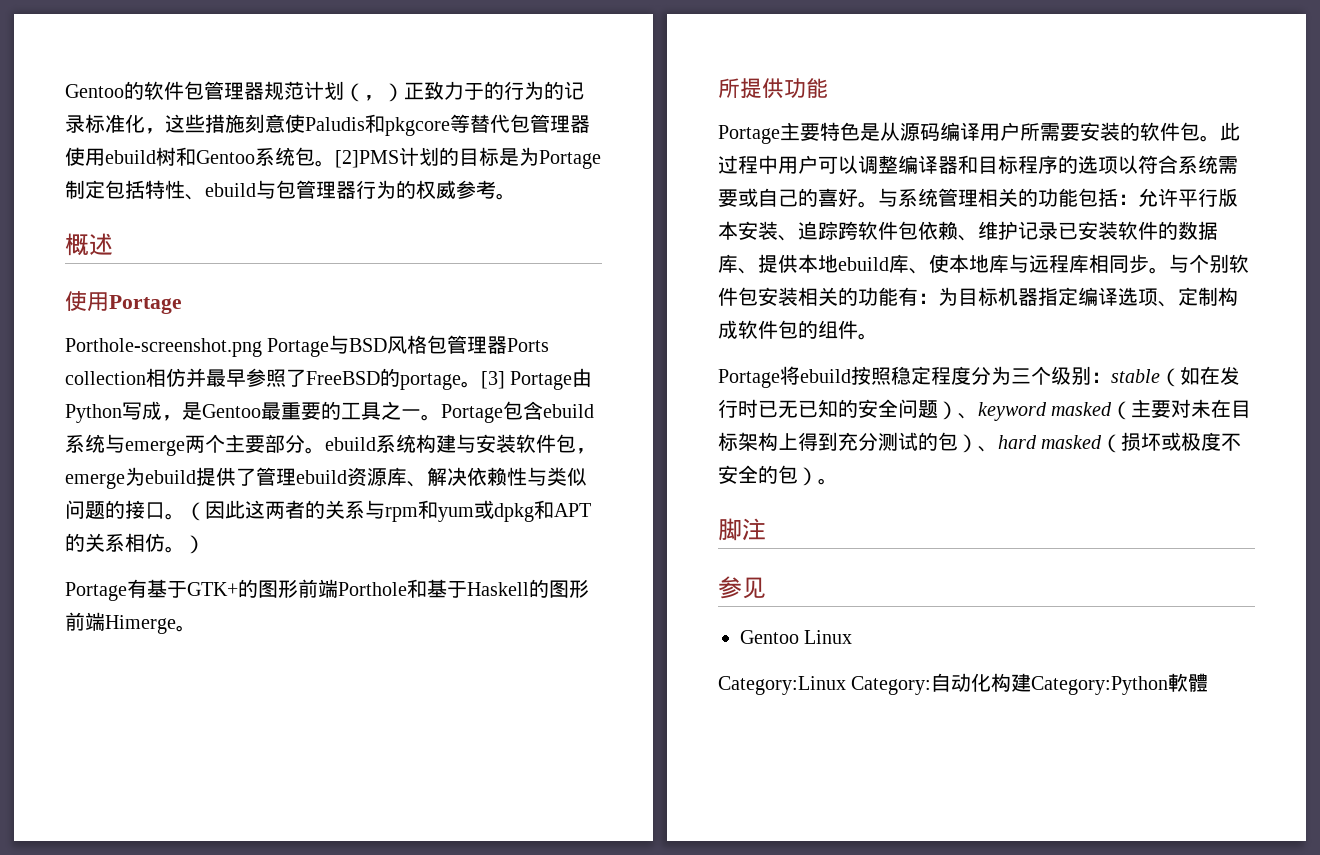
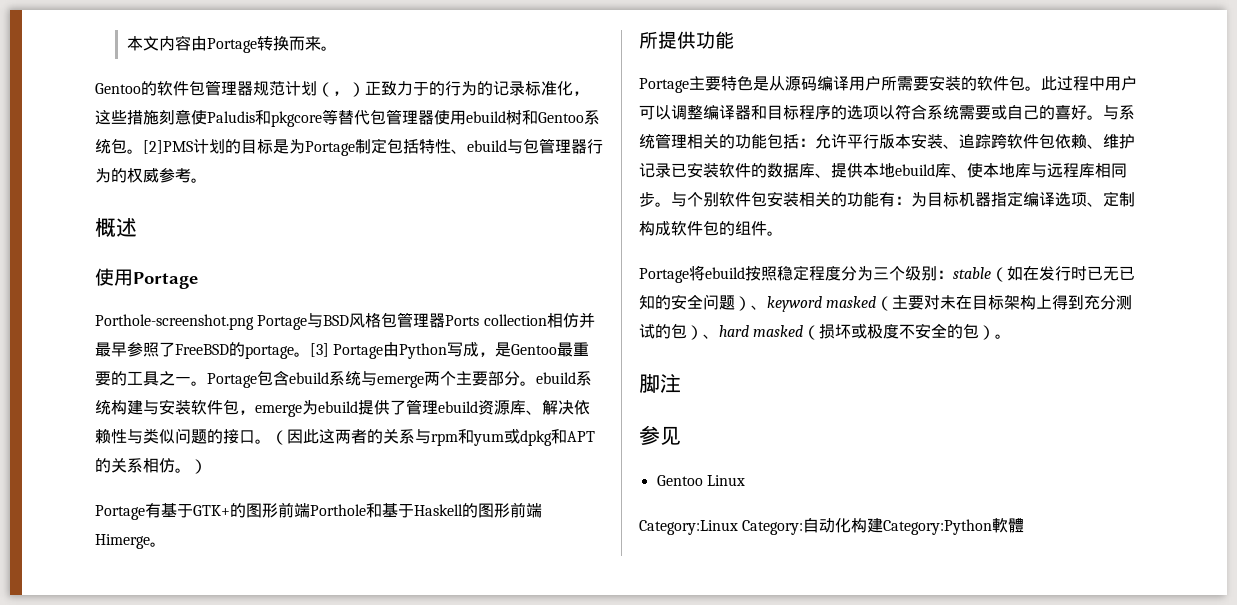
+ 本文内容由Portage转换而来。

